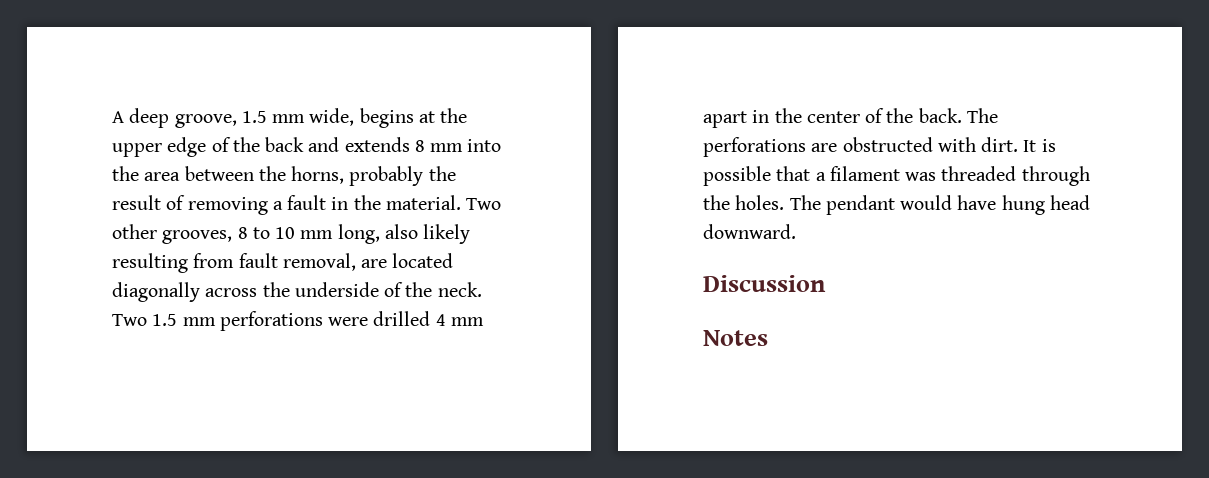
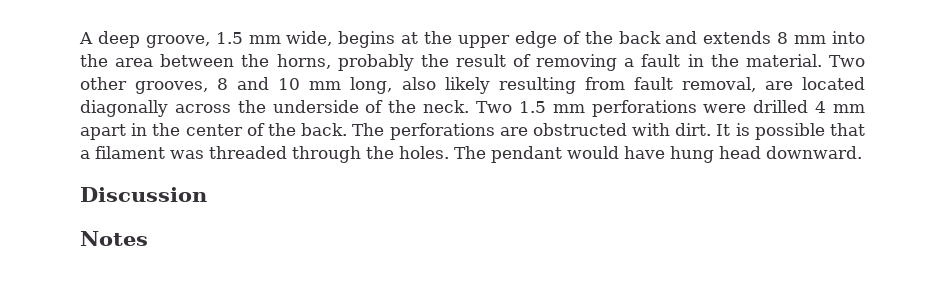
- Two other grooves, 8 to 10 mm long, also likely resulting from fault removal, are located diagonally across the underside of the neck.
+ Two other grooves, 8 and 10 mm long, also likely resulting from fault removal, are located diagonally across the underside of the neck.

